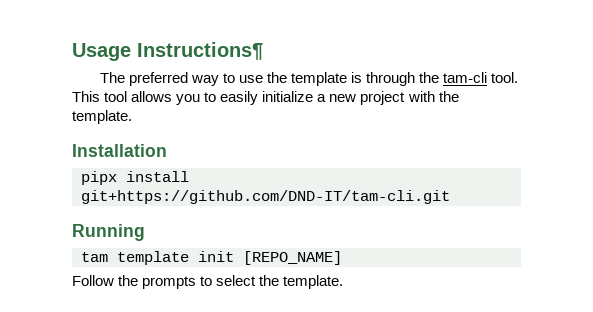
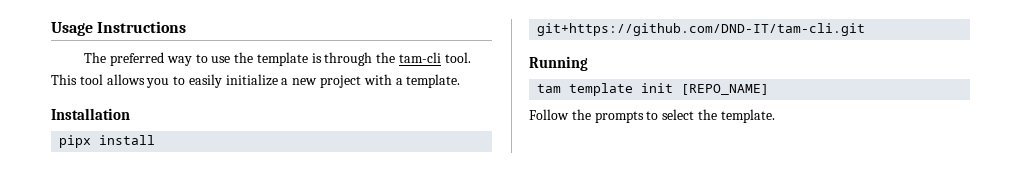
- Usage Instructions¶
+ Usage Instructions
- This tool allows you to easily initialize a new project with the template.
+ This tool allows you to easily initialize a new project with a template.

